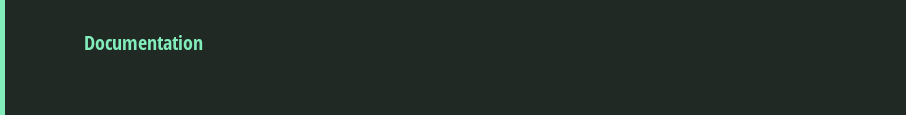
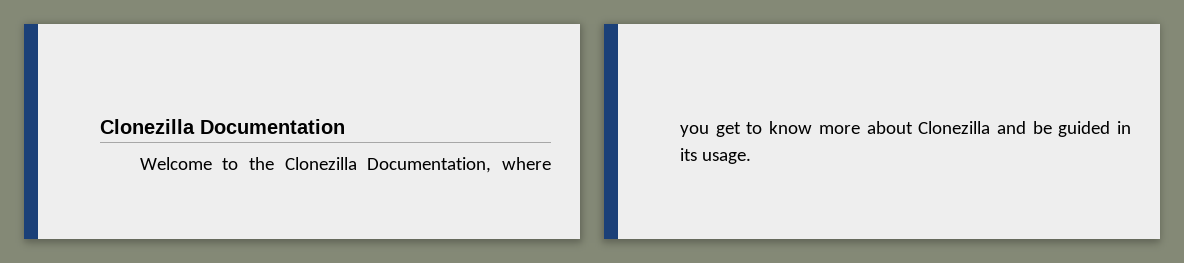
- Documentation
+ Clonezilla Documentation
+ Welcome to the Clonezilla Documentation, where you get to know more about Clonezilla and be guided in its usage.

